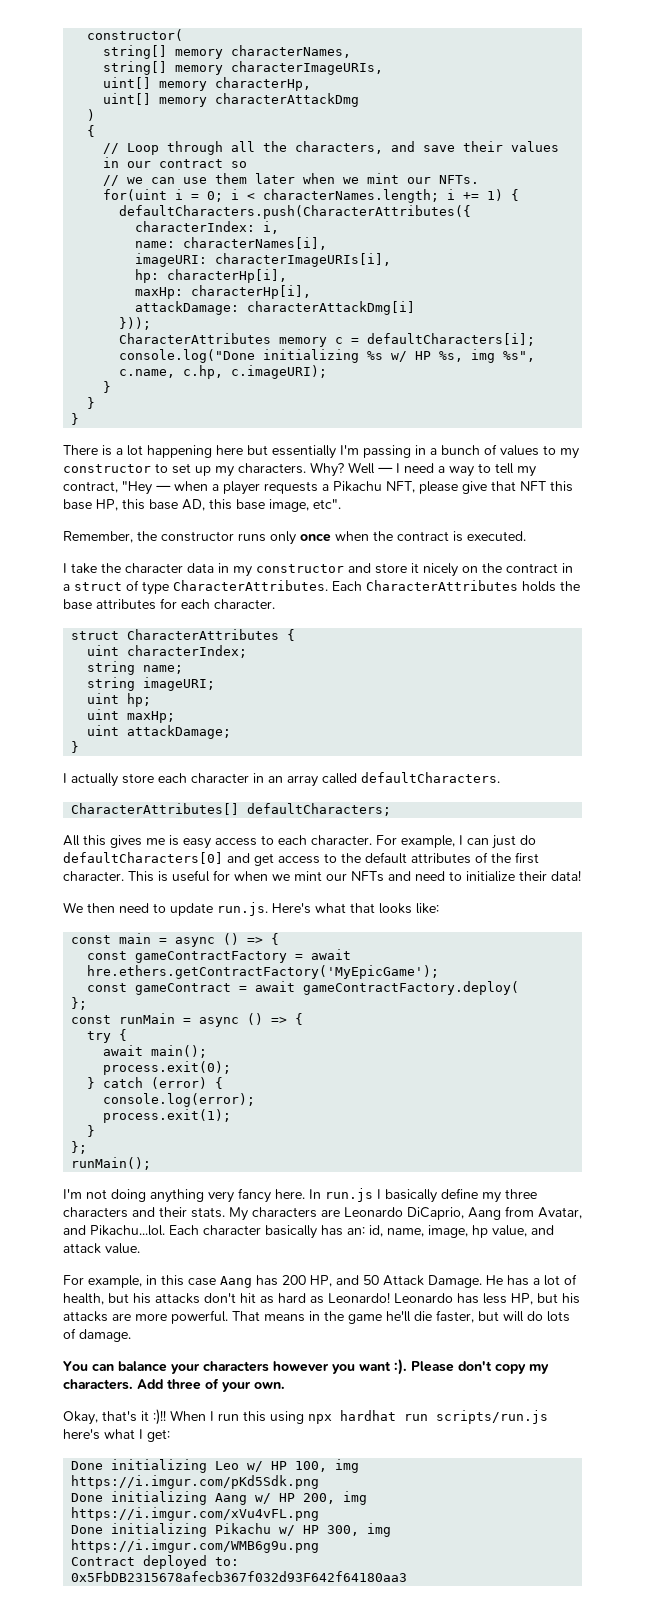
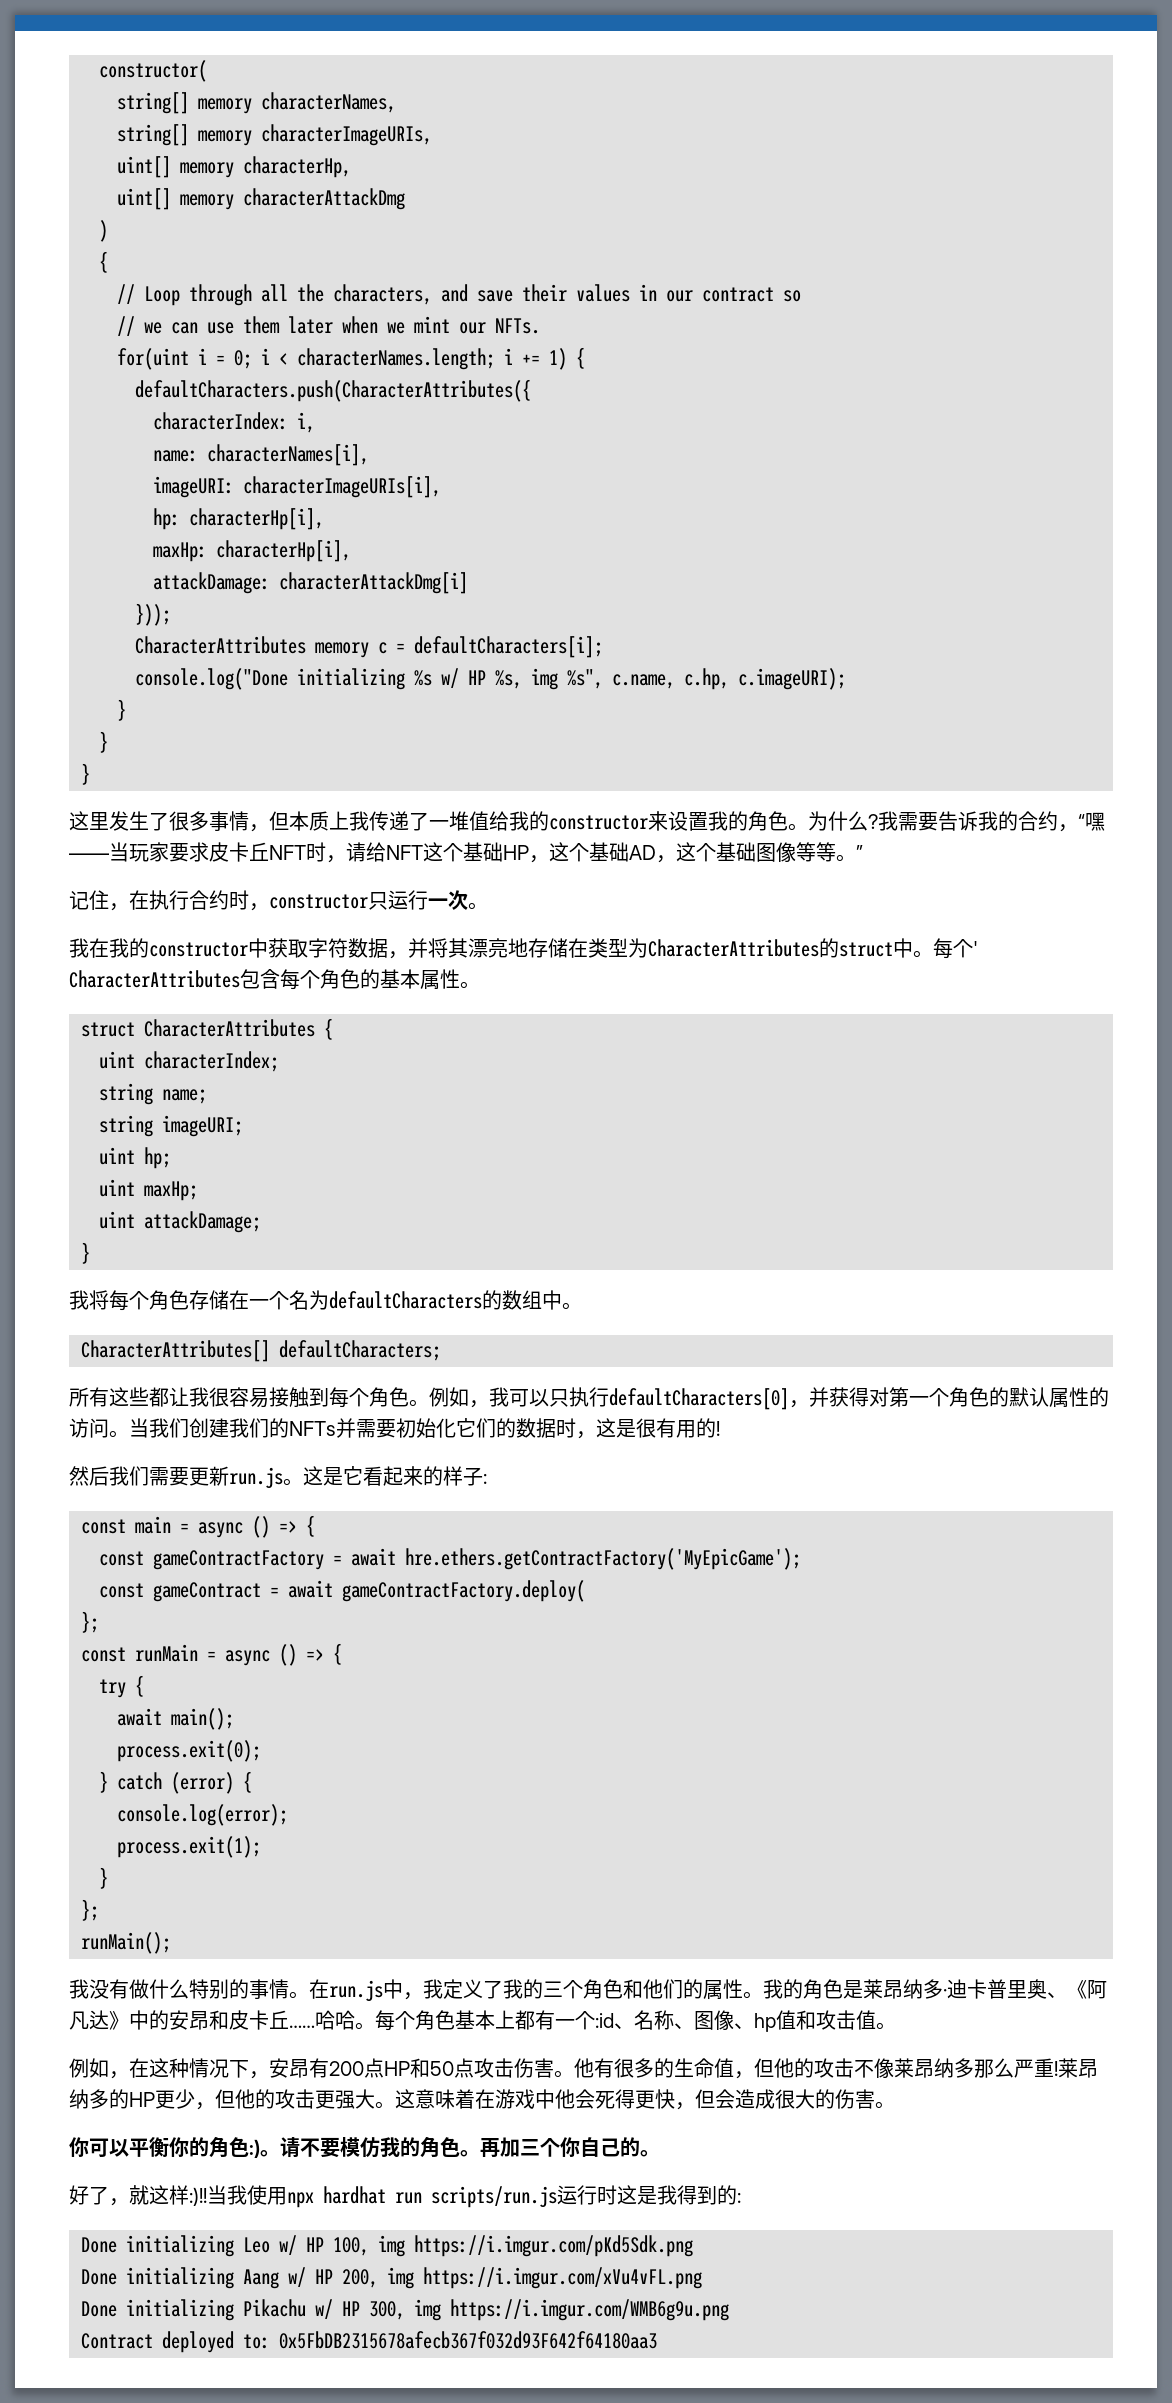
- There is a lot happening here but essentially I'm passing in a bunch of values to my constructor to set up my characters. Why? Well — I need a way to tell my contract, "Hey — when a player requests a Pikachu NFT, please give that NFT this base HP, this base AD, this base image, etc".
- Remember, the constructor runs only once when the contract is executed.
- I take the character data in my constructor and store it nicely on the contract in a struct of type CharacterAttributes. Each CharacterAttributes holds the base attributes for each character.
+ 这里发生了很多事情，但本质上我传递了一堆值给我的constructor来设置我的角色。为什么?我需要告诉我的合约，“嘿——当玩家要求皮卡丘NFT时，请给NFT这个基础HP，这个基础AD，这个基础图像等等。”
+ 记住，在执行合约时，constructor只运行一次。
+ 我在我的constructor中获取字符数据，并将其漂亮地存储在类型为CharacterAttributes的struct中。每个' CharacterAttributes包含每个角色的基本属性。
- I actually store each character in an array called defaultCharacters.
+ 我将每个角色存储在一个名为defaultCharacters的数组中。
  CharacterAttributes[] defaultCharacters;
- All this gives me is easy access to each character. For example, I can just do defaultCharacters[0] and get access to the default attributes of the first character. This is useful for when we mint our NFTs and need to initialize their data!
- We then need to update run.js. Here's what that looks like:
+ 所有这些都让我很容易接触到每个角色。例如，我可以只执行defaultCharacters[0]，并获得对第一个角色的默认属性的访问。当我们创建我们的NFTs并需要初始化它们的数据时，这是很有用的!
+ 然后我们需要更新run.js。这是它看起来的样子:
- I'm not doing anything very fancy here. In run.js I basically define my three characters and their stats. My characters are Leonardo DiCaprio, Aang from Avatar, and Pikachu...lol. Each character basically has an: id, name, image, hp value, and attack value.
- For example, in this case Aang has 200 HP, and 50 Attack Damage. He has a lot of health, but his attacks don't hit as hard as Leonardo! Leonardo has less HP, but his attacks are more powerful. That means in the game he'll die faster, but will do lots of damage.
- You can balance your characters however you want :). Please don't copy my characters. Add three of your own.
- Okay, that's it :)!! When I run this using npx hardhat run scripts/run.js here's what I get:
+ 我没有做什么特别的事情。在run.js中，我定义了我的三个角色和他们的属性。我的角色是莱昂纳多·迪卡普里奥、《阿凡达》中的安昂和皮卡丘……哈哈。每个角色基本上都有一个:id、名称、图像、hp值和攻击值。
+ 例如，在这种情况下，安昂有200点HP和50点攻击伤害。他有很多的生命值，但他的攻击不像莱昂纳多那么严重!莱昂纳多的HP更少，但他的攻击更强大。这意味着在游戏中他会死得更快，但会造成很大的伤害。
+ 你可以平衡你的角色:)。请不要模仿我的角色。再加三个你自己的。
+ 好了，就这样:)!!当我使用npx hardhat run scripts/run.js运行时这是我得到的:

